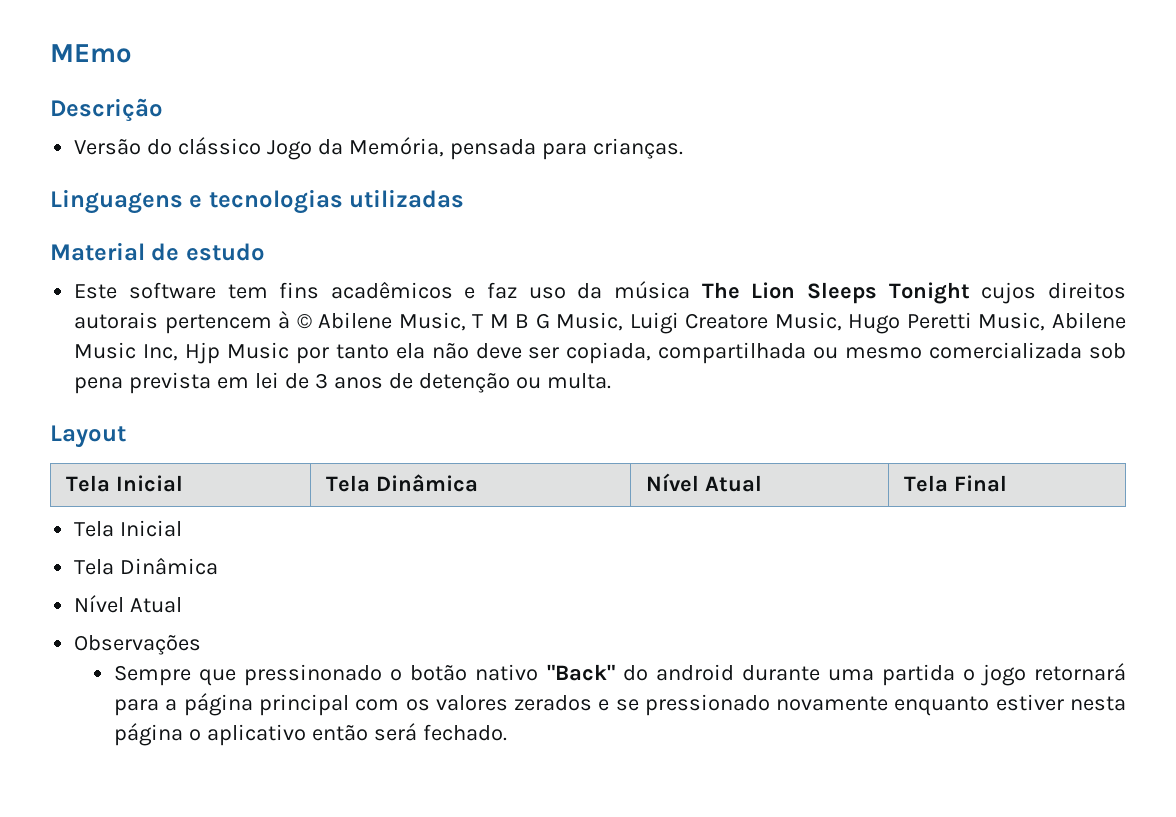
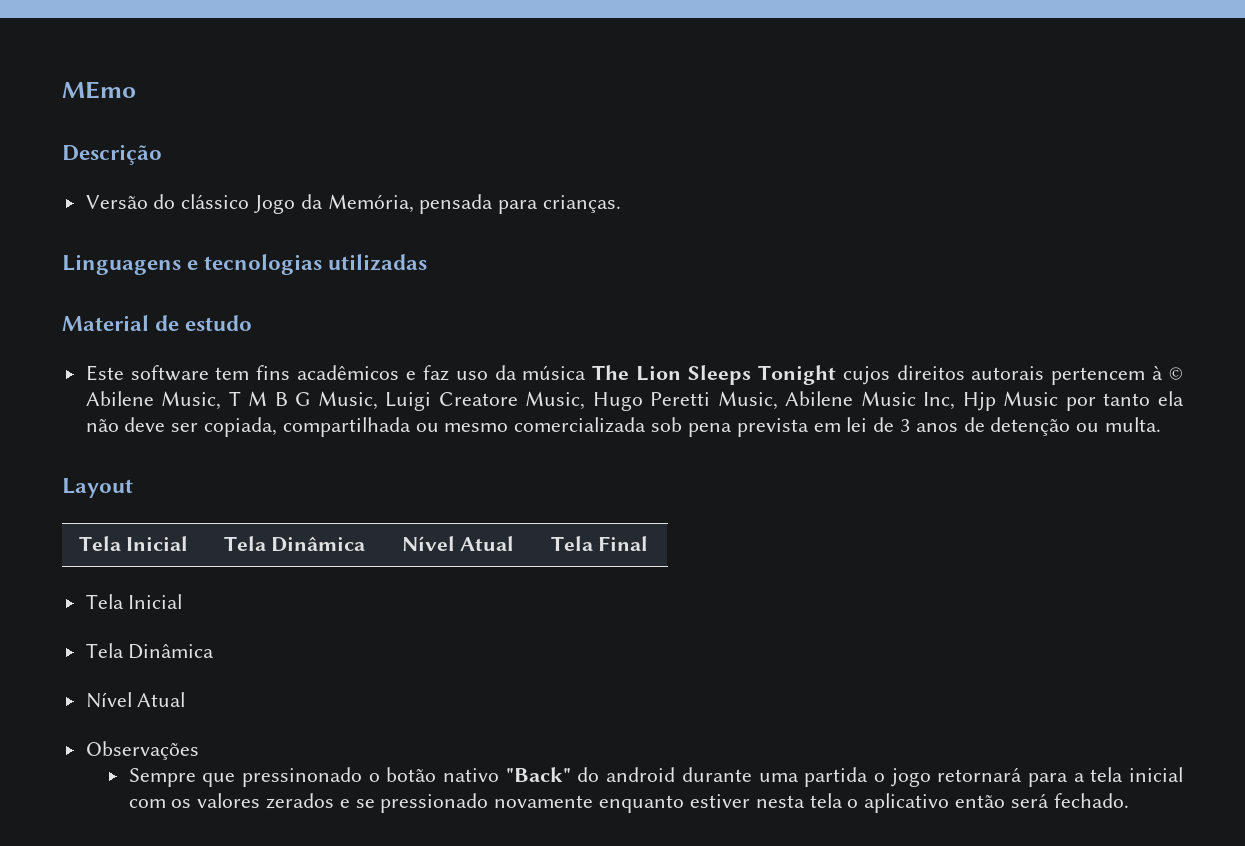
- Sempre que pressinonado o botão nativo "Back" do android durante uma partida o jogo retornará para a página principal com os valores zerados e se pressionado novamente enquanto estiver nesta página o aplicativo então será fechado.
+ Sempre que pressinonado o botão nativo "Back" do android durante uma partida o jogo retornará para a tela inicial com os valores zerados e se pressionado novamente enquanto estiver nesta tela o aplicativo então será fechado.

